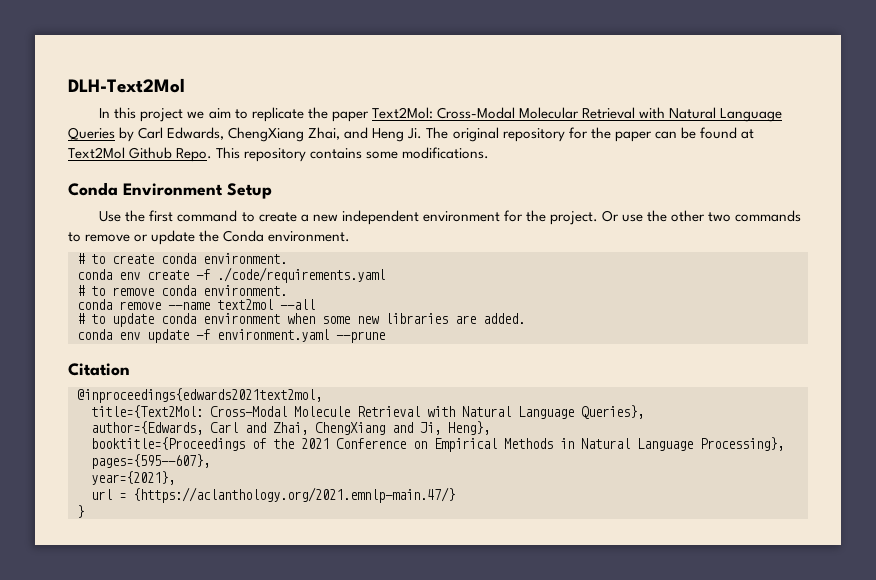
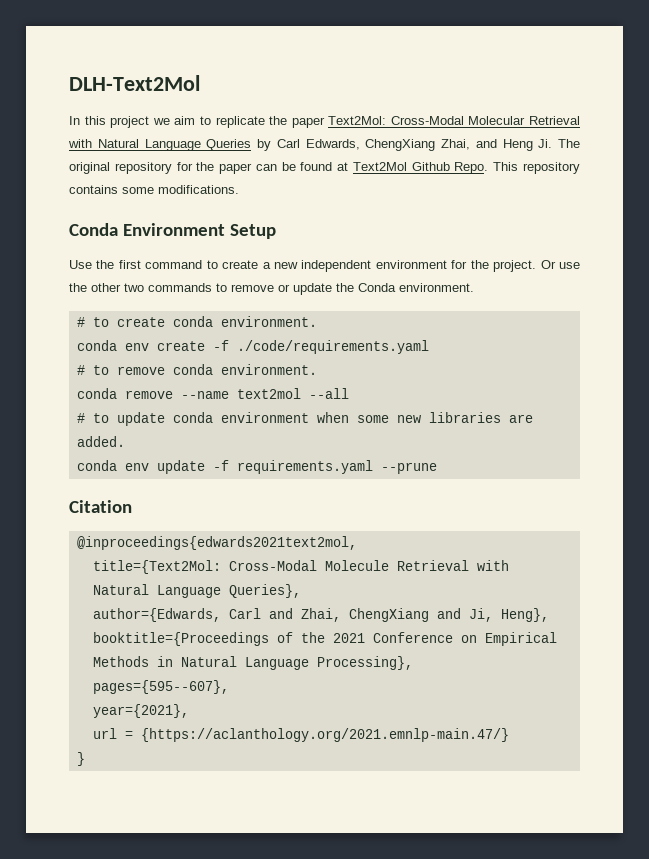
- conda env update -f environment.yaml --prune
+ conda env update -f requirements.yaml --prune

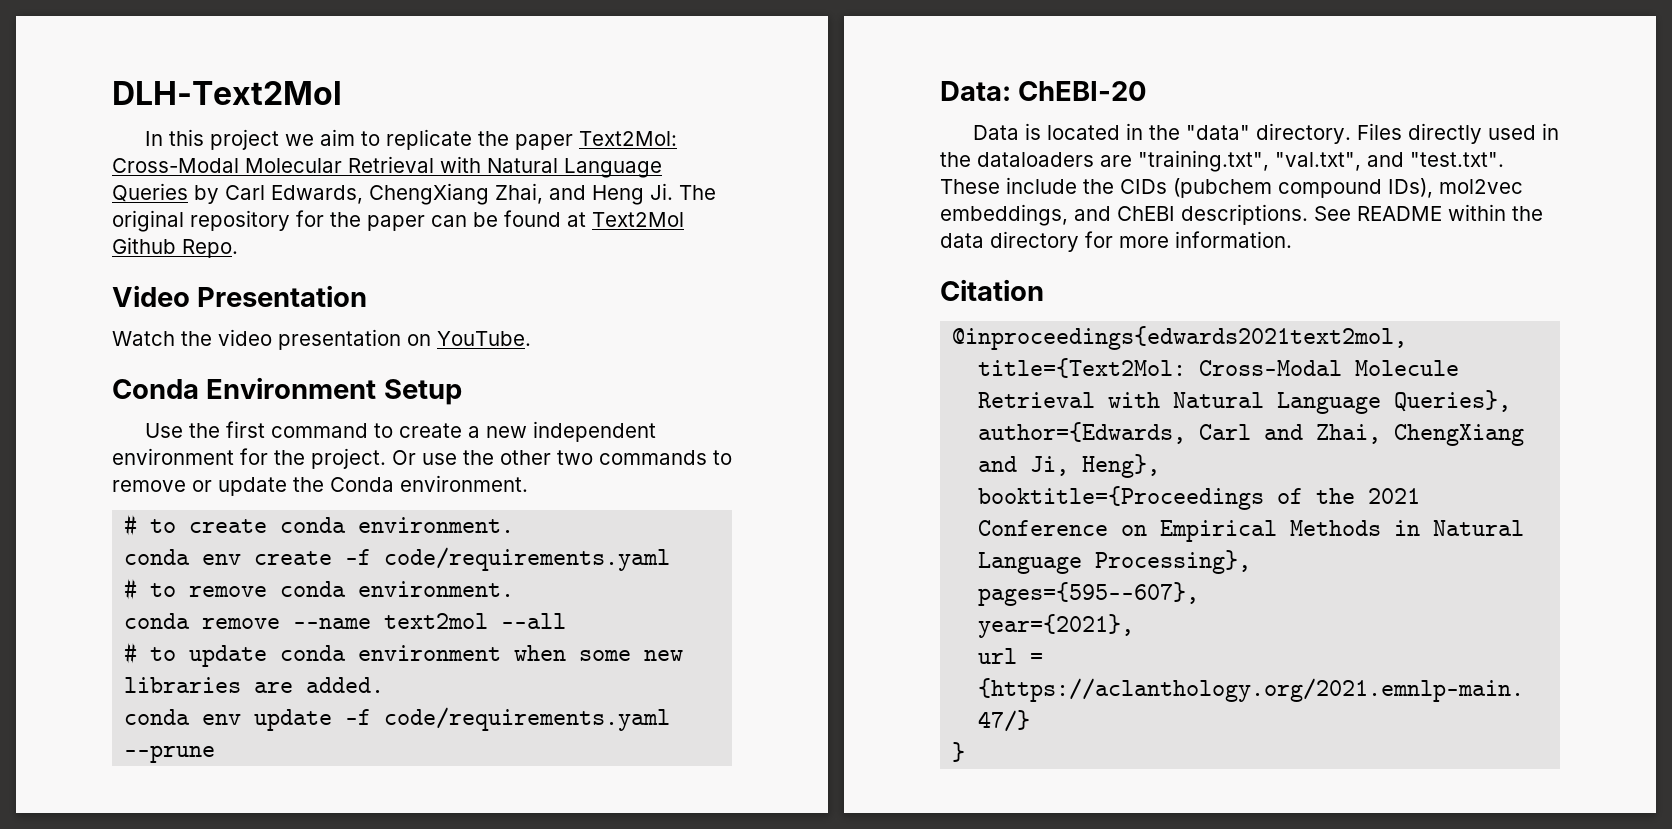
- In this project we aim to replicate the paper Text2Mol: Cross-Modal Molecular Retrieval with Natural Language Queries by Carl Edwards, ChengXiang Zhai, and Heng Ji. The original repository for the paper can be found at Text2Mol Github Repo. This repository contains some modifications.
+ In this project we aim to replicate the paper Text2Mol: Cross-Modal Molecular Retrieval with Natural Language Queries by Carl Edwards, ChengXiang Zhai, and Heng Ji. The original repository for the paper can be found at Text2Mol Github Repo.
+ Video Presentation
+ Watch the video presentation on YouTube.
- conda env create -f ./code/requirements.yaml
+ conda env create -f code/requirements.yaml
- conda env update -f requirements.yaml --prune
+ conda env update -f code/requirements.yaml --prune
+ Data: ChEBI-20
+ Data is located in the "data" directory. Files directly used in the dataloaders are "training.txt", "val.txt", and "test.txt". These include the CIDs (pubchem compound IDs), mol2vec embeddings, and ChEBI descriptions. See README within the data directory for more information.

